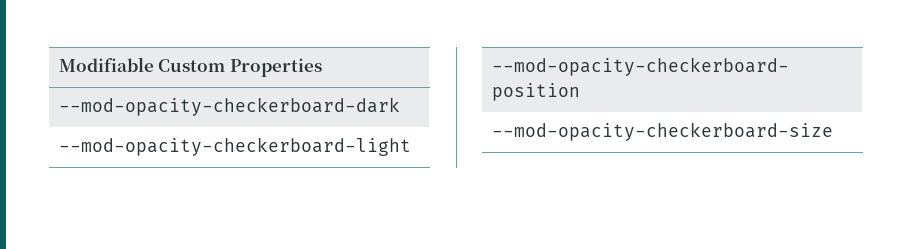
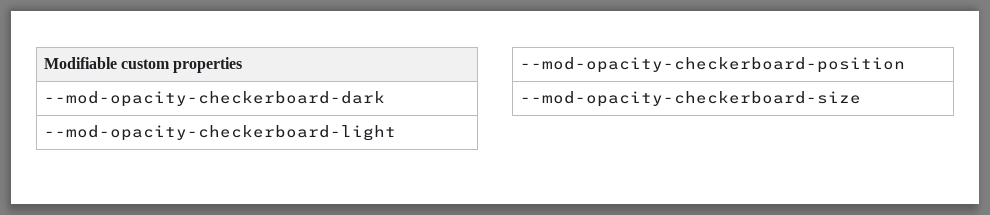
- Modifiable Custom Properties
+ Modifiable custom properties

